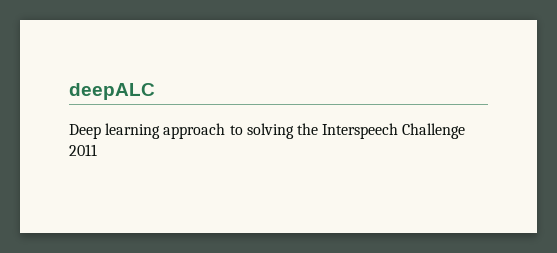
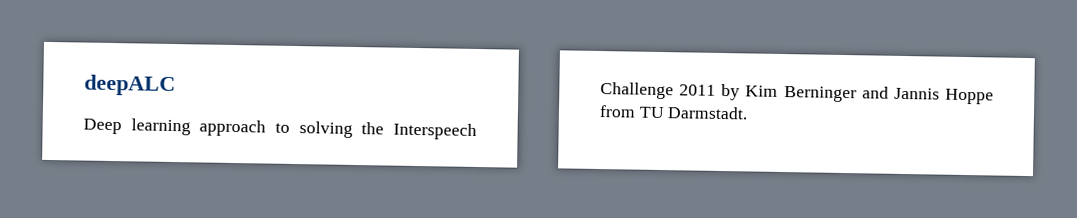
- Deep learning approach to solving the Interspeech Challenge 2011
+ Deep learning approach to solving the Interspeech Challenge 2011 by Kim Berninger and Jannis Hoppe from TU Darmstadt.

